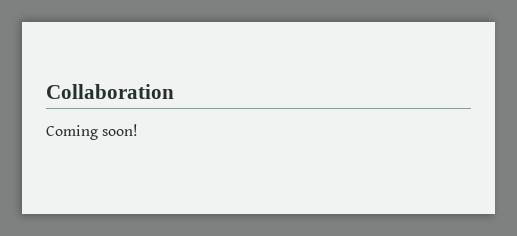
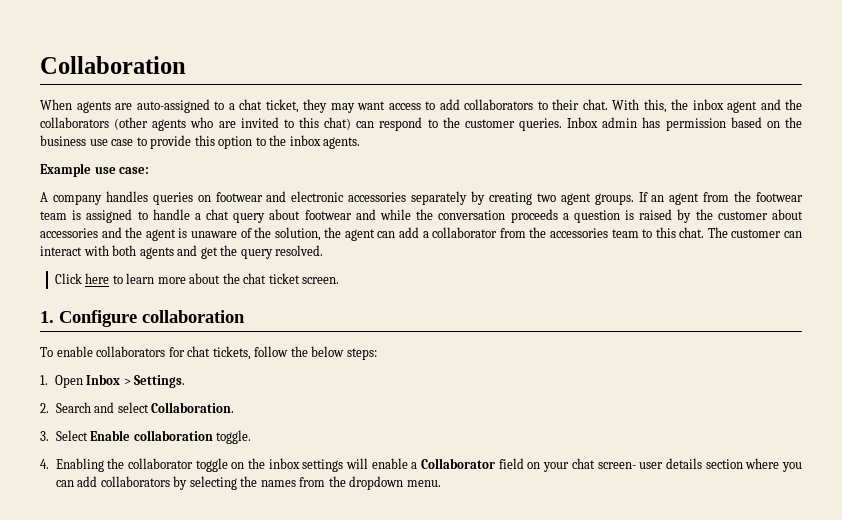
- Coming soon!
+ When agents are auto-assigned to a chat ticket, they may want access to add collaborators to their chat. With this, the inbox agent and the collaborators (other agents who are invited to this chat) can respond to the customer queries. Inbox admin has permission based on the business use case to provide this option to the inbox agents.
+ Example use case:
+ A company handles queries on footwear and electronic accessories separately by creating two agent groups. If an agent from the footwear team is assigned to handle a chat query about footwear and while the conversation proceeds a question is raised by the customer about accessories and the agent is unaware of the solution, the agent can add a collaborator from the accessories team to this chat. The customer can interact with both agents and get the query resolved.
+ Click here to learn more about the chat ticket screen.
+ 1. Configure collaboration
+ To enable collaborators for chat tickets, follow the below steps:
+ 1. Open Inbox > Settings.
+ 2. Search and select Collaboration.
+ 3. Select Enable collaboration toggle.
+ 4. Enabling the collaborator toggle on the inbox settings will enable a Collaborator field on your chat screen- user details section where you can add collaborators by selecting the names from the dropdown menu.

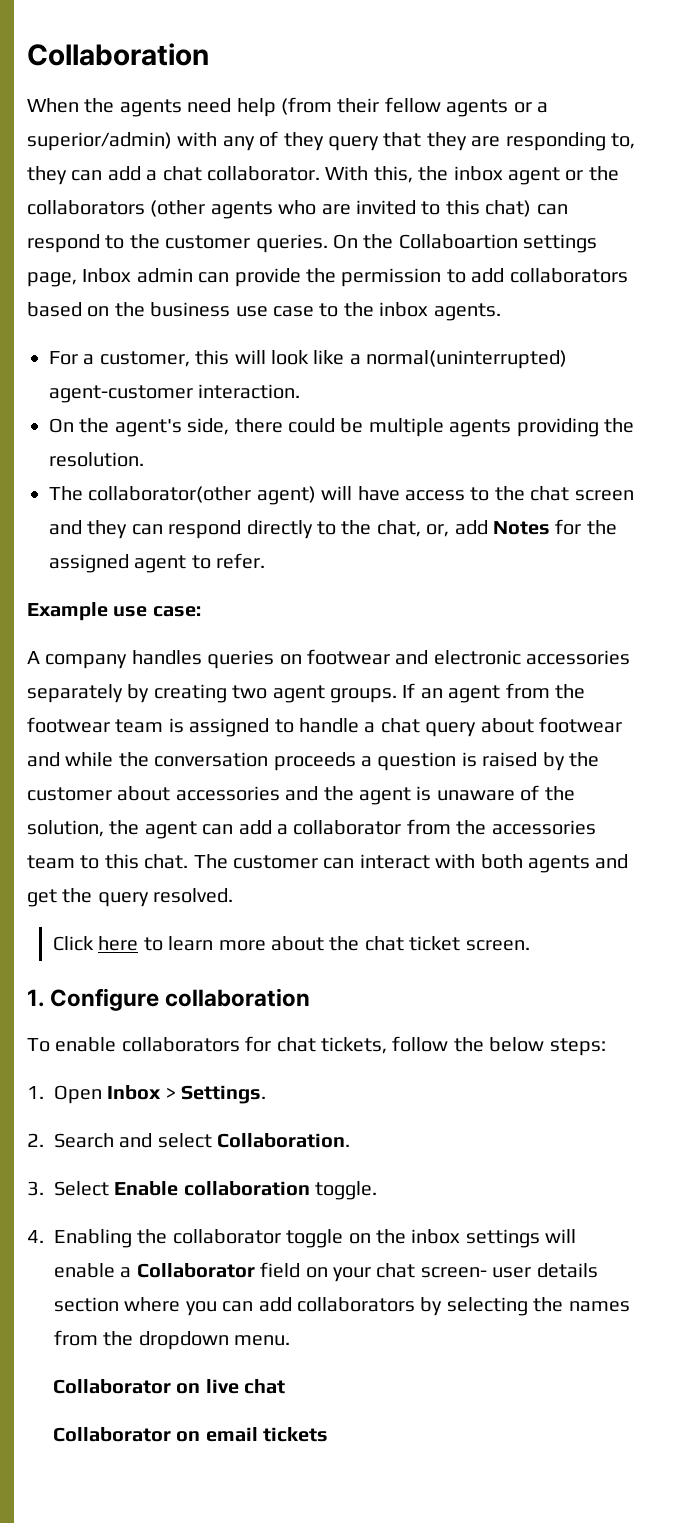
- When agents are auto-assigned to a chat ticket, they may want access to add collaborators to their chat.
+ When the agents need help (from their fellow agents or a superior/admin) with any of they query that they are responding to, they can add a chat collaborator.
- With this, the inbox agent and the collaborators (other agents who are invited to this chat) can respond to the customer queries.
+ With this, the inbox agent or the collaborators (other agents who are invited to this chat) can respond to the customer queries.
- Inbox admin has permission based on the business use case to provide this option to the inbox agents.
+ On the Collaboartion settings page, Inbox admin can provide the permission to add collaborators based on the business use case to the inbox agents.
+ For a customer, this will look like a normal(uninterrupted) agent-customer interaction.
+ On the agent's side, there could be multiple agents providing the resolution.
+ The collaborator(other agent) will have access to the chat screen and they can respond directly to the chat, or, add Notes for the assigned agent to refer.
+ Collaborator on live chat
+ Collaborator on email tickets

